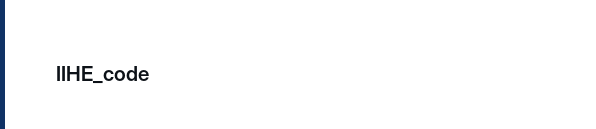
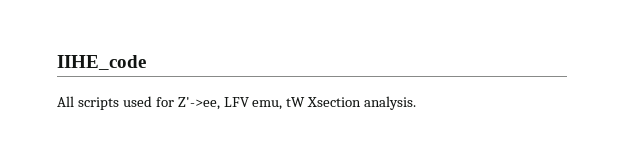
+ All scripts used for Z'->ee, LFV emu, tW Xsection analysis.

